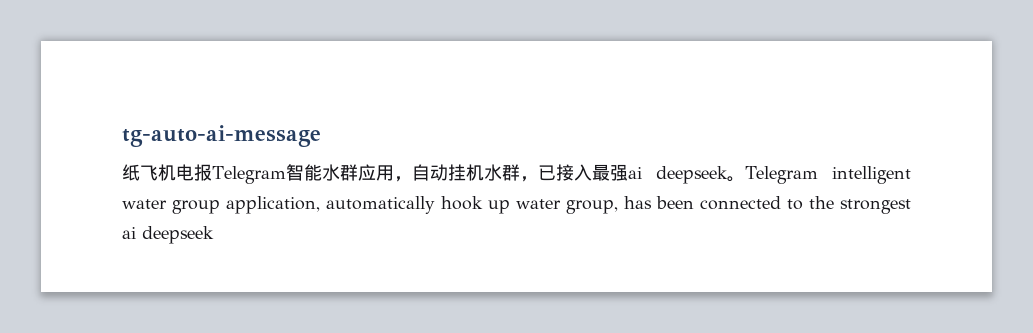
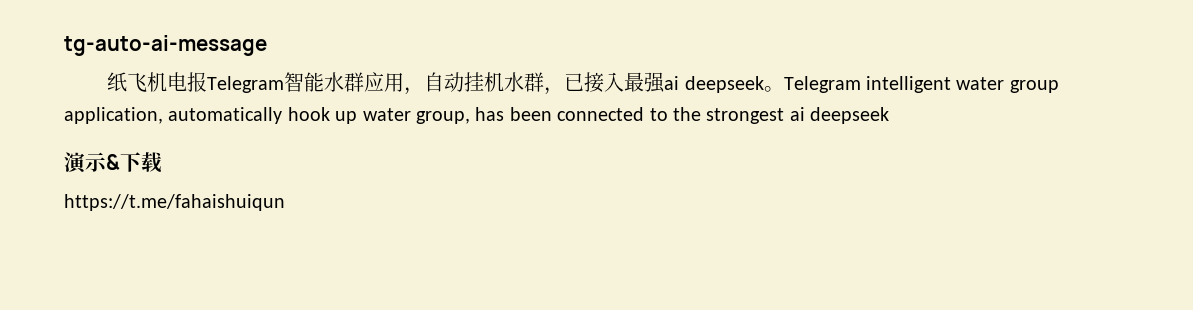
+ 演示&下载
+ https://t.me/fahaishuiqun

